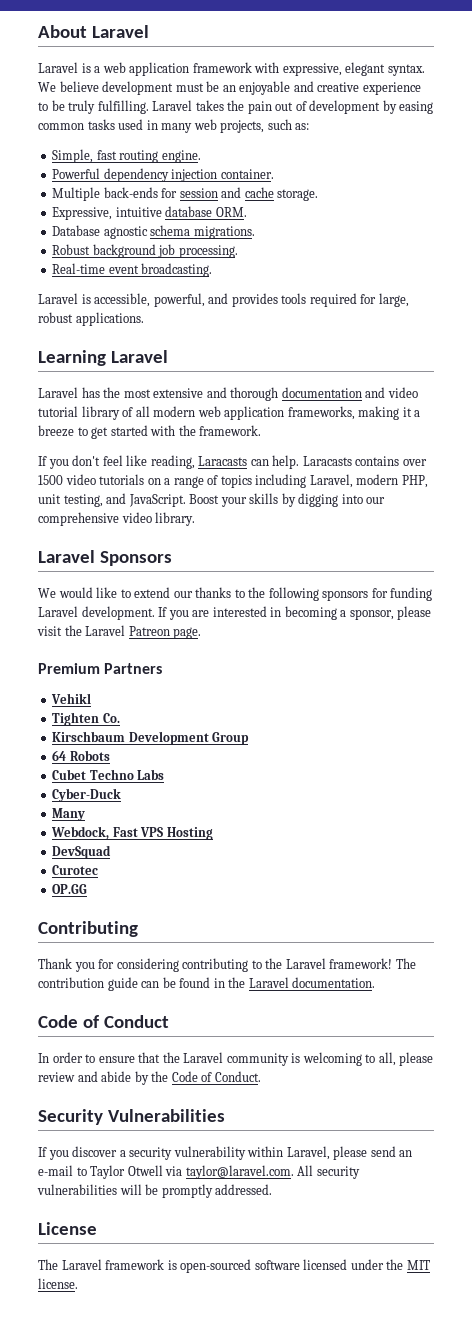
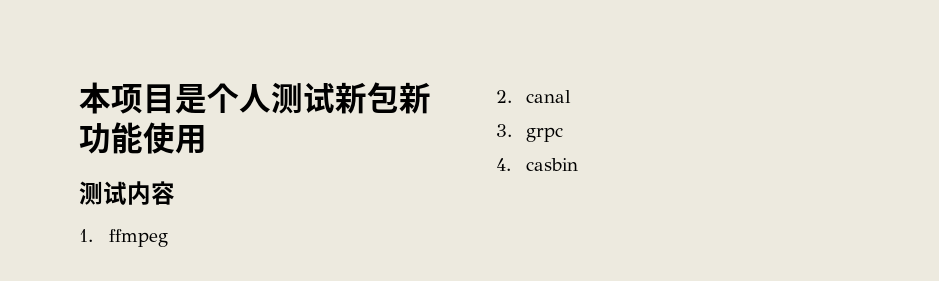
- About Laravel
- Laravel is a web application framework with expressive, elegant syntax. We believe development must be an enjoyable and creative experience to be truly fulfilling. Laravel takes the pain out of development by easing common tasks used in many web projects, such as:
- Simple, fast routing engine.
- Powerful dependency injection container.
- Multiple back-ends for session and cache storage.
- Expressive, intuitive database ORM.
- Database agnostic schema migrations.
- Robust background job processing.
- Real-time event broadcasting.
- Laravel is accessible, powerful, and provides tools required for large, robust applications.
- Learning Laravel
- Laravel has the most extensive and thorough documentation and video tutorial library of all modern web application frameworks, making it a breeze to get started with the framework.
- If you don't feel like reading, Laracasts can help. Laracasts contains over 1500 video tutorials on a range of topics including Laravel, modern PHP, unit testing, and JavaScript. Boost your skills by digging into our comprehensive video library.
- Laravel Sponsors
- We would like to extend our thanks to the following sponsors for funding Laravel development. If you are interested in becoming a sponsor, please visit the Laravel Patreon page.
- Premium Partners
- Vehikl
- Tighten Co.
- Kirschbaum Development Group
- 64 Robots
- Cubet Techno Labs
- Cyber-Duck
- Many
- Webdock, Fast VPS Hosting
- DevSquad
- Curotec
- OP.GG
- Contributing
- Thank you for considering contributing to the Laravel framework! The contribution guide can be found in the Laravel documentation.
- Code of Conduct
- In order to ensure that the Laravel community is welcoming to all, please review and abide by the Code of Conduct.
- Security Vulnerabilities
- If you discover a security vulnerability within Laravel, please send an e-mail to Taylor Otwell via taylor@laravel.com. All security vulnerabilities will be promptly addressed.
- License
- The Laravel framework is open-sourced software licensed under the MIT license.
+ 本项目是个人测试新包新功能使用
+ 测试内容
+ 1. ffmpeg
+ 2. canal
+ 3. grpc
+ 4. casbin

